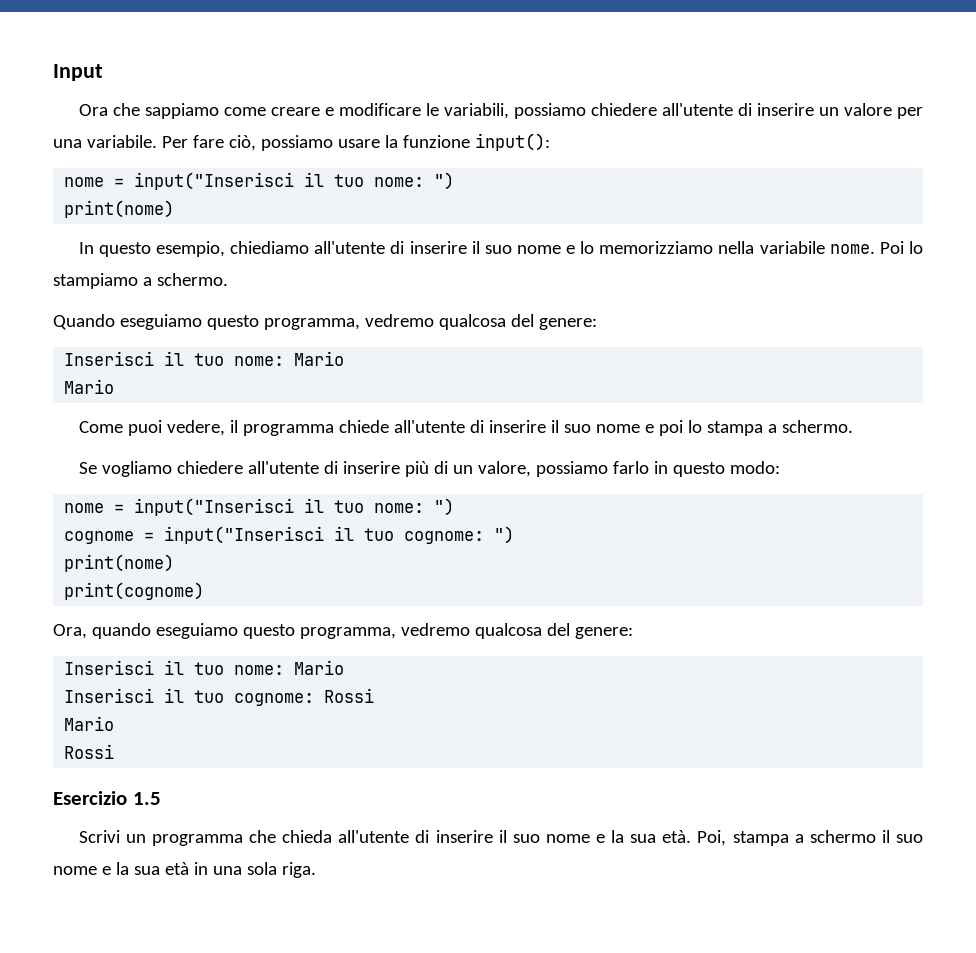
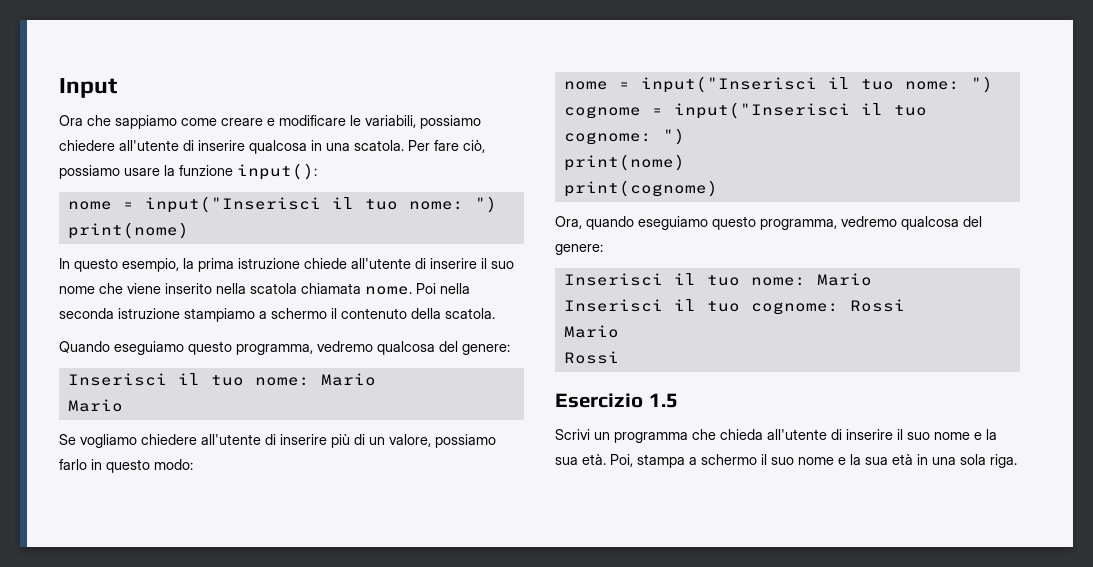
- Ora che sappiamo come creare e modificare le variabili, possiamo chiedere all'utente di inserire un valore per una variabile.
+ Ora che sappiamo come creare e modificare le variabili, possiamo chiedere all'utente di inserire qualcosa in una scatola.
- In questo esempio, chiediamo all'utente di inserire il suo nome e lo memorizziamo nella variabile nome. Poi lo stampiamo a schermo.
+ In questo esempio, la prima istruzione chiede all'utente di inserire il suo nome che viene inserito nella scatola chiamata nome. Poi nella seconda istruzione stampiamo a schermo il contenuto della scatola.
- Come puoi vedere, il programma chiede all'utente di inserire il suo nome e poi lo stampa a schermo.

